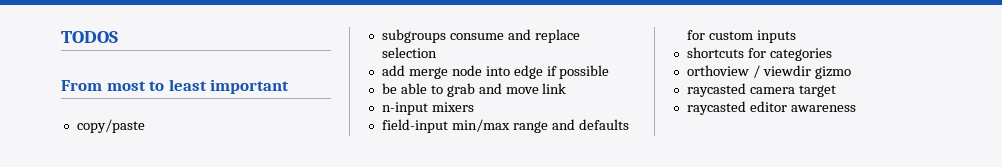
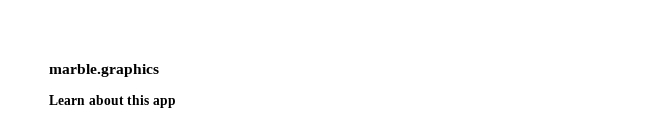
- TODOS
- From most to least important
- copy/paste
- subgroups consume and replace selection
- add merge node into edge if possible
- be able to grab and move link
- n-input mixers
- field-input min/max range and defaults for custom inputs
- shortcuts for categories
- orthoview / viewdir gizmo
- raycasted camera target
- raycasted editor awareness
+ marble.graphics
+ Learn about this app

